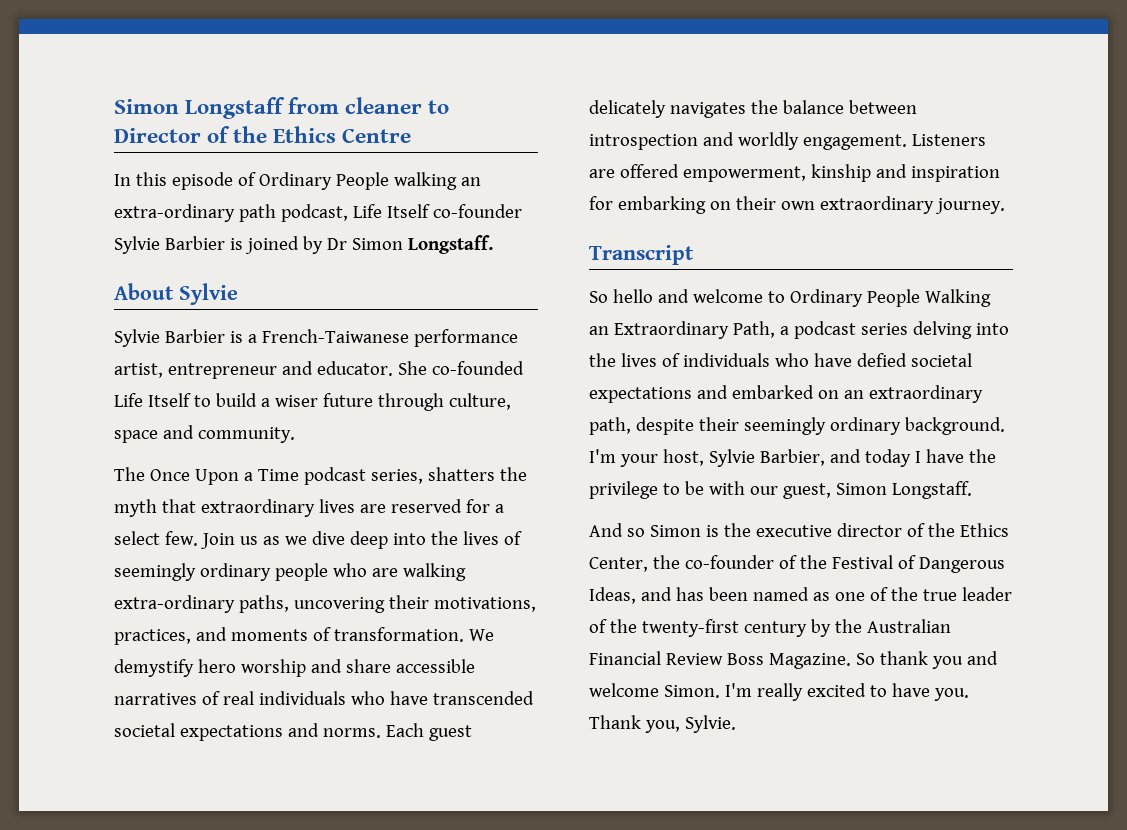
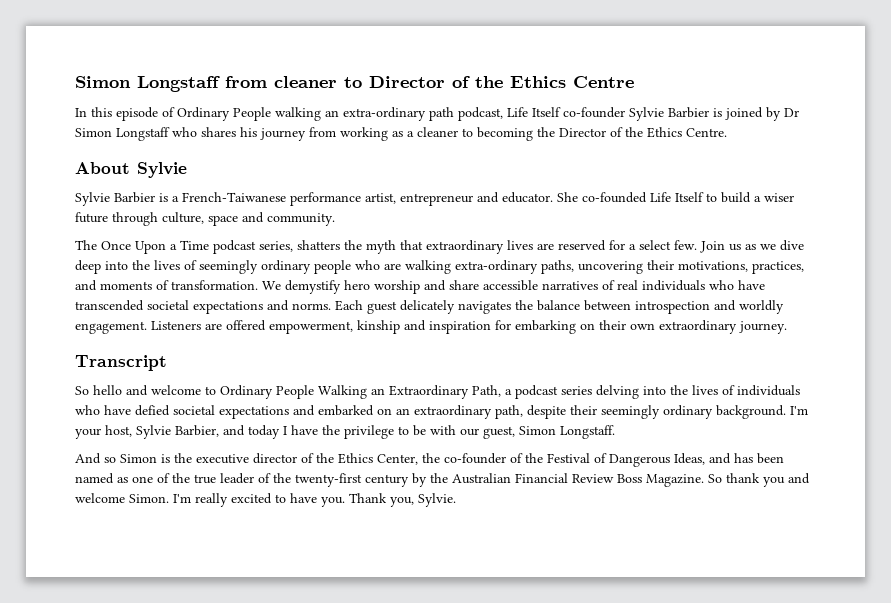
- In this episode of Ordinary People walking an extra-ordinary path podcast, Life Itself co-founder Sylvie Barbier is joined by Dr Simon Longstaff.
+ In this episode of Ordinary People walking an extra-ordinary path podcast, Life Itself co-founder Sylvie Barbier is joined by Dr Simon Longstaff who shares his journey from working as a cleaner to becoming the Director of the Ethics Centre.

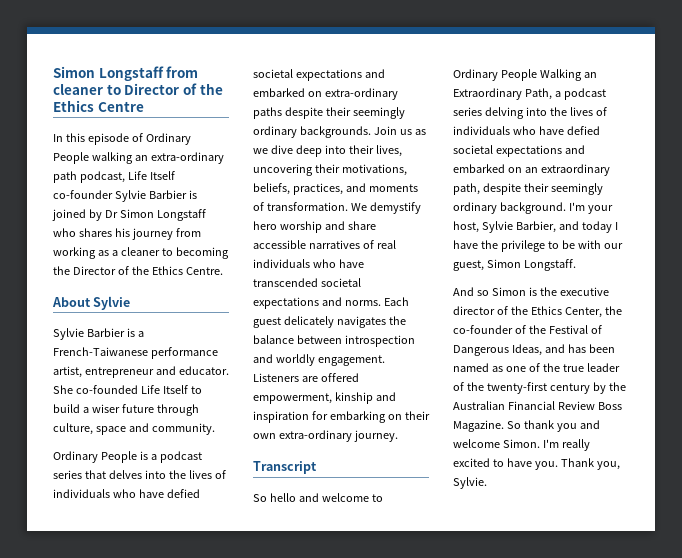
- The Once Upon a Time podcast series, shatters the myth that extraordinary lives are reserved for a select few.
+ Ordinary People is a podcast series that delves into the lives of individuals who have defied societal expectations and embarked on extra-ordinary paths despite their seemingly ordinary backgrounds.
- Join us as we dive deep into the lives of seemingly ordinary people who are walking extra-ordinary paths, uncovering their motivations, practices, and moments of transformation.
+ Join us as we dive deep into their lives, uncovering their motivations, beliefs, practices, and moments of transformation.
- Listeners are offered empowerment, kinship and inspiration for embarking on their own extraordinary journey.
+ Listeners are offered empowerment, kinship and inspiration for embarking on their own extra-ordinary journey.

